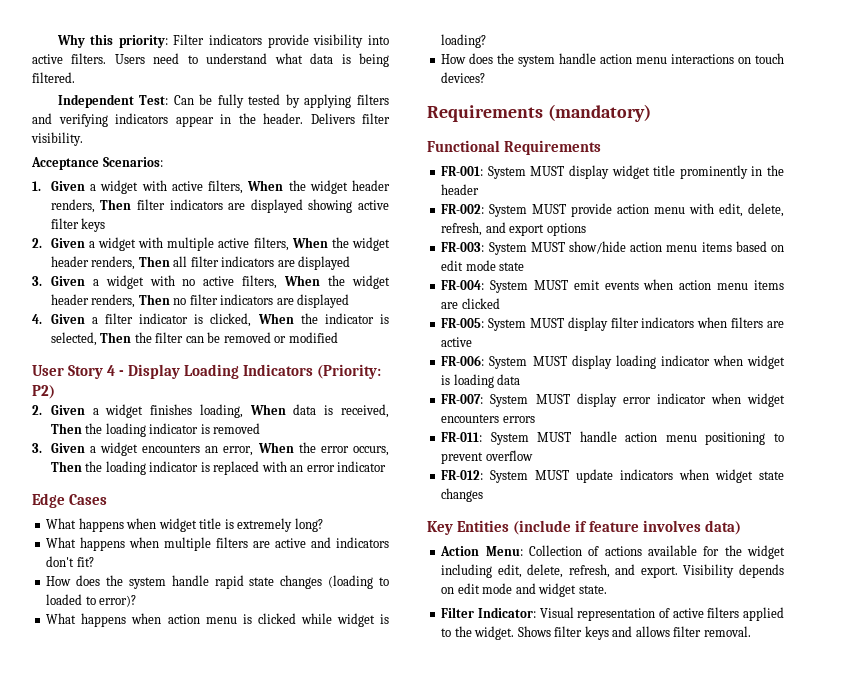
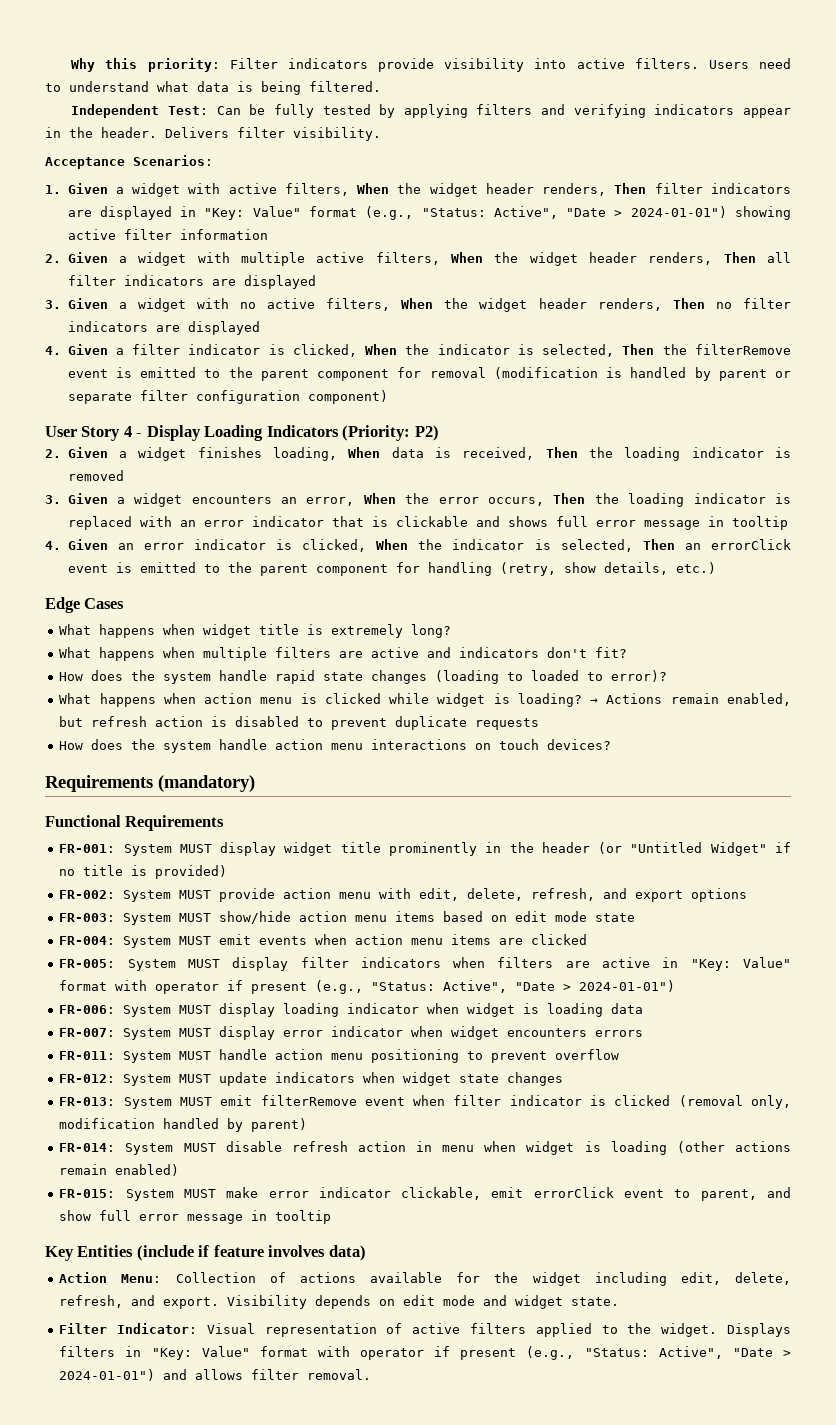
- 1. Given a widget with active filters, When the widget header renders, Then filter indicators are displayed showing active filter keys
+ 1. Given a widget with active filters, When the widget header renders, Then filter indicators are displayed in "Key: Value" format (e.g., "Status: Active", "Date > 2024-01-01") showing active filter information
- 4. Given a filter indicator is clicked, When the indicator is selected, Then the filter can be removed or modified
+ 4. Given a filter indicator is clicked, When the indicator is selected, Then the filterRemove event is emitted to the parent component for removal (modification is handled by parent or separate filter configuration component)
- 3. Given a widget encounters an error, When the error occurs, Then the loading indicator is replaced with an error indicator
+ 3. Given a widget encounters an error, When the error occurs, Then the loading indicator is replaced with an error indicator that is clickable and shows full error message in tooltip
+ 4. Given an error indicator is clicked, When the indicator is selected, Then an errorClick event is emitted to the parent component for handling (retry, show details, etc.)
+ → Actions remain enabled, but refresh action is disabled to prevent duplicate requests
- FR-001: System MUST display widget title prominently in the header
+ FR-001: System MUST display widget title prominently in the header (or "Untitled Widget" if no title is provided)
- FR-005: System MUST display filter indicators when filters are active
+ FR-005: System MUST display filter indicators when filters are active in "Key: Value" format with operator if present (e.g., "Status: Active", "Date > 2024-01-01")
+ FR-013: System MUST emit filterRemove event when filter indicator is clicked (removal only, modification handled by parent)
+ FR-014: System MUST disable refresh action in menu when widget is loading (other actions remain enabled)
+ FR-015: System MUST make error indicator clickable, emit errorClick event to parent, and show full error message in tooltip
- Shows filter keys and allows filter removal.
+ Displays filters in "Key: Value" format with operator if present (e.g., "Status: Active", "Date > 2024-01-01") and allows filter removal.

